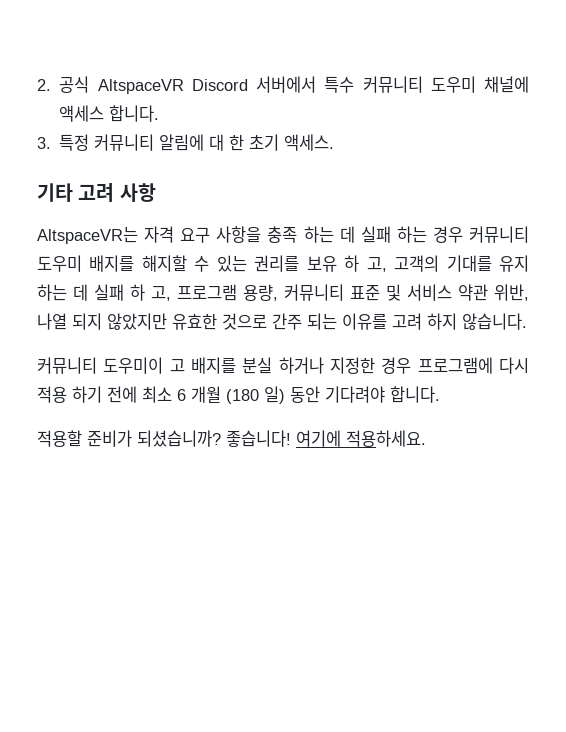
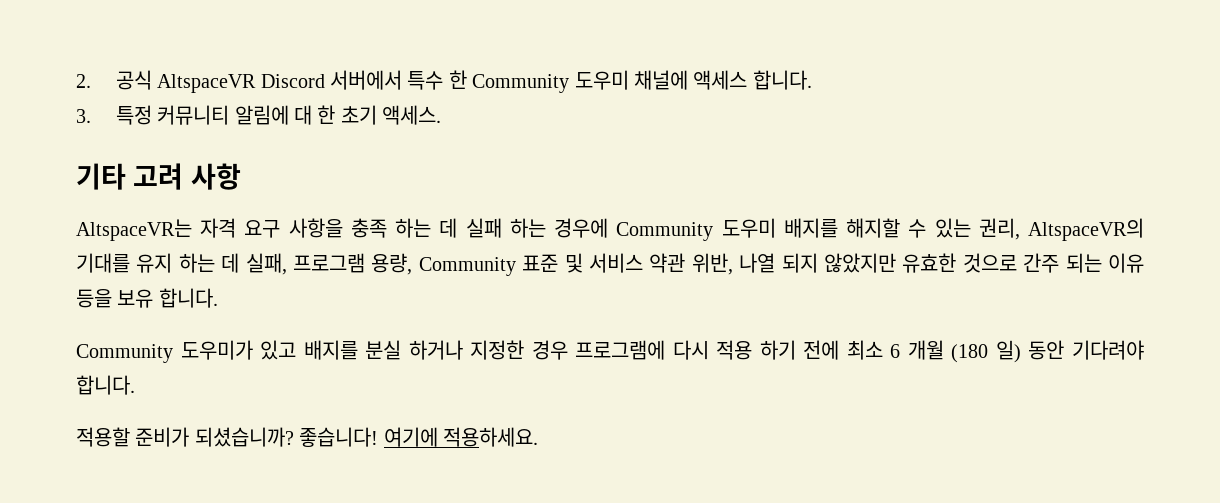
- 2. 공식 AltspaceVR Discord 서버에서 특수 커뮤니티 도우미 채널에 액세스 합니다.
+ 2. 공식 AltspaceVR Discord 서버에서 특수 한 Community 도우미 채널에 액세스 합니다.
- AltspaceVR는 자격 요구 사항을 충족 하는 데 실패 하는 경우 커뮤니티 도우미 배지를 해지할 수 있는 권리를 보유 하 고, 고객의 기대를 유지 하는 데 실패 하 고, 프로그램 용량, 커뮤니티 표준 및 서비스 약관 위반, 나열 되지 않았지만 유효한 것으로 간주 되는 이유를 고려 하지 않습니다.
- 커뮤니티 도우미이 고 배지를 분실 하거나 지정한 경우 프로그램에 다시 적용 하기 전에 최소 6 개월 (180 일) 동안 기다려야 합니다.
+ AltspaceVR는 자격 요구 사항을 충족 하는 데 실패 하는 경우에 Community 도우미 배지를 해지할 수 있는 권리, AltspaceVR의 기대를 유지 하는 데 실패, 프로그램 용량, Community 표준 및 서비스 약관 위반, 나열 되지 않았지만 유효한 것으로 간주 되는 이유 등을 보유 합니다.
+ Community 도우미가 있고 배지를 분실 하거나 지정한 경우 프로그램에 다시 적용 하기 전에 최소 6 개월 (180 일) 동안 기다려야 합니다.

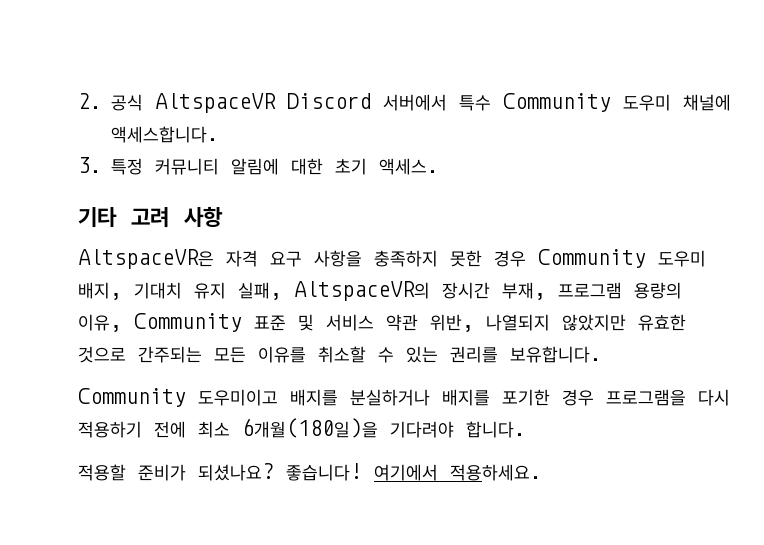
- 2. 공식 AltspaceVR Discord 서버에서 특수 한 Community 도우미 채널에 액세스 합니다.
+ 2. 공식 AltspaceVR Discord 서버에서 특수 Community 도우미 채널에 액세스합니다.
- 3. 특정 커뮤니티 알림에 대 한 초기 액세스.
+ 3. 특정 커뮤니티 알림에 대한 초기 액세스.
- AltspaceVR는 자격 요구 사항을 충족 하는 데 실패 하는 경우에 Community 도우미 배지를 해지할 수 있는 권리, AltspaceVR의 기대를 유지 하는 데 실패, 프로그램 용량, Community 표준 및 서비스 약관 위반, 나열 되지 않았지만 유효한 것으로 간주 되는 이유 등을 보유 합니다.
- Community 도우미가 있고 배지를 분실 하거나 지정한 경우 프로그램에 다시 적용 하기 전에 최소 6 개월 (180 일) 동안 기다려야 합니다.
+ AltspaceVR은 자격 요구 사항을 충족하지 못한 경우 Community 도우미 배지, 기대치 유지 실패, AltspaceVR의 장시간 부재, 프로그램 용량의 이유, Community 표준 및 서비스 약관 위반, 나열되지 않았지만 유효한 것으로 간주되는 모든 이유를 취소할 수 있는 권리를 보유합니다.
+ Community 도우미이고 배지를 분실하거나 배지를 포기한 경우 프로그램을 다시 적용하기 전에 최소 6개월(180일)을 기다려야 합니다.
- 적용할 준비가 되셨습니까? 좋습니다! 여기에 적용하세요.
+ 적용할 준비가 되셨나요? 좋습니다! 여기에서 적용하세요.

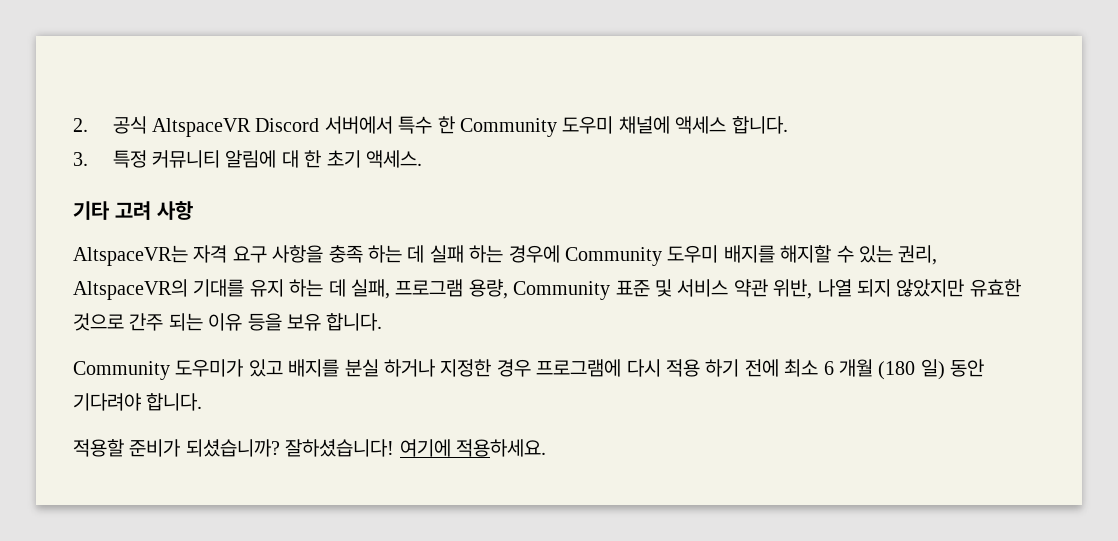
- 2. 공식 AltspaceVR Discord 서버에서 특수 Community 도우미 채널에 액세스합니다.
+ 2. 공식 AltspaceVR Discord 서버에서 특수 한 Community 도우미 채널에 액세스 합니다.
- 3. 특정 커뮤니티 알림에 대한 초기 액세스.
+ 3. 특정 커뮤니티 알림에 대 한 초기 액세스.
- AltspaceVR은 자격 요구 사항을 충족하지 못한 경우 Community 도우미 배지, 기대치 유지 실패, AltspaceVR의 장시간 부재, 프로그램 용량의 이유, Community 표준 및 서비스 약관 위반, 나열되지 않았지만 유효한 것으로 간주되는 모든 이유를 취소할 수 있는 권리를 보유합니다.
- Community 도우미이고 배지를 분실하거나 배지를 포기한 경우 프로그램을 다시 적용하기 전에 최소 6개월(180일)을 기다려야 합니다.
+ AltspaceVR는 자격 요구 사항을 충족 하는 데 실패 하는 경우에 Community 도우미 배지를 해지할 수 있는 권리, AltspaceVR의 기대를 유지 하는 데 실패, 프로그램 용량, Community 표준 및 서비스 약관 위반, 나열 되지 않았지만 유효한 것으로 간주 되는 이유 등을 보유 합니다.
+ Community 도우미가 있고 배지를 분실 하거나 지정한 경우 프로그램에 다시 적용 하기 전에 최소 6 개월 (180 일) 동안 기다려야 합니다.
- 적용할 준비가 되셨나요? 좋습니다! 여기에서 적용하세요.
+ 적용할 준비가 되셨습니까? 잘하셨습니다! 여기에 적용하세요.

